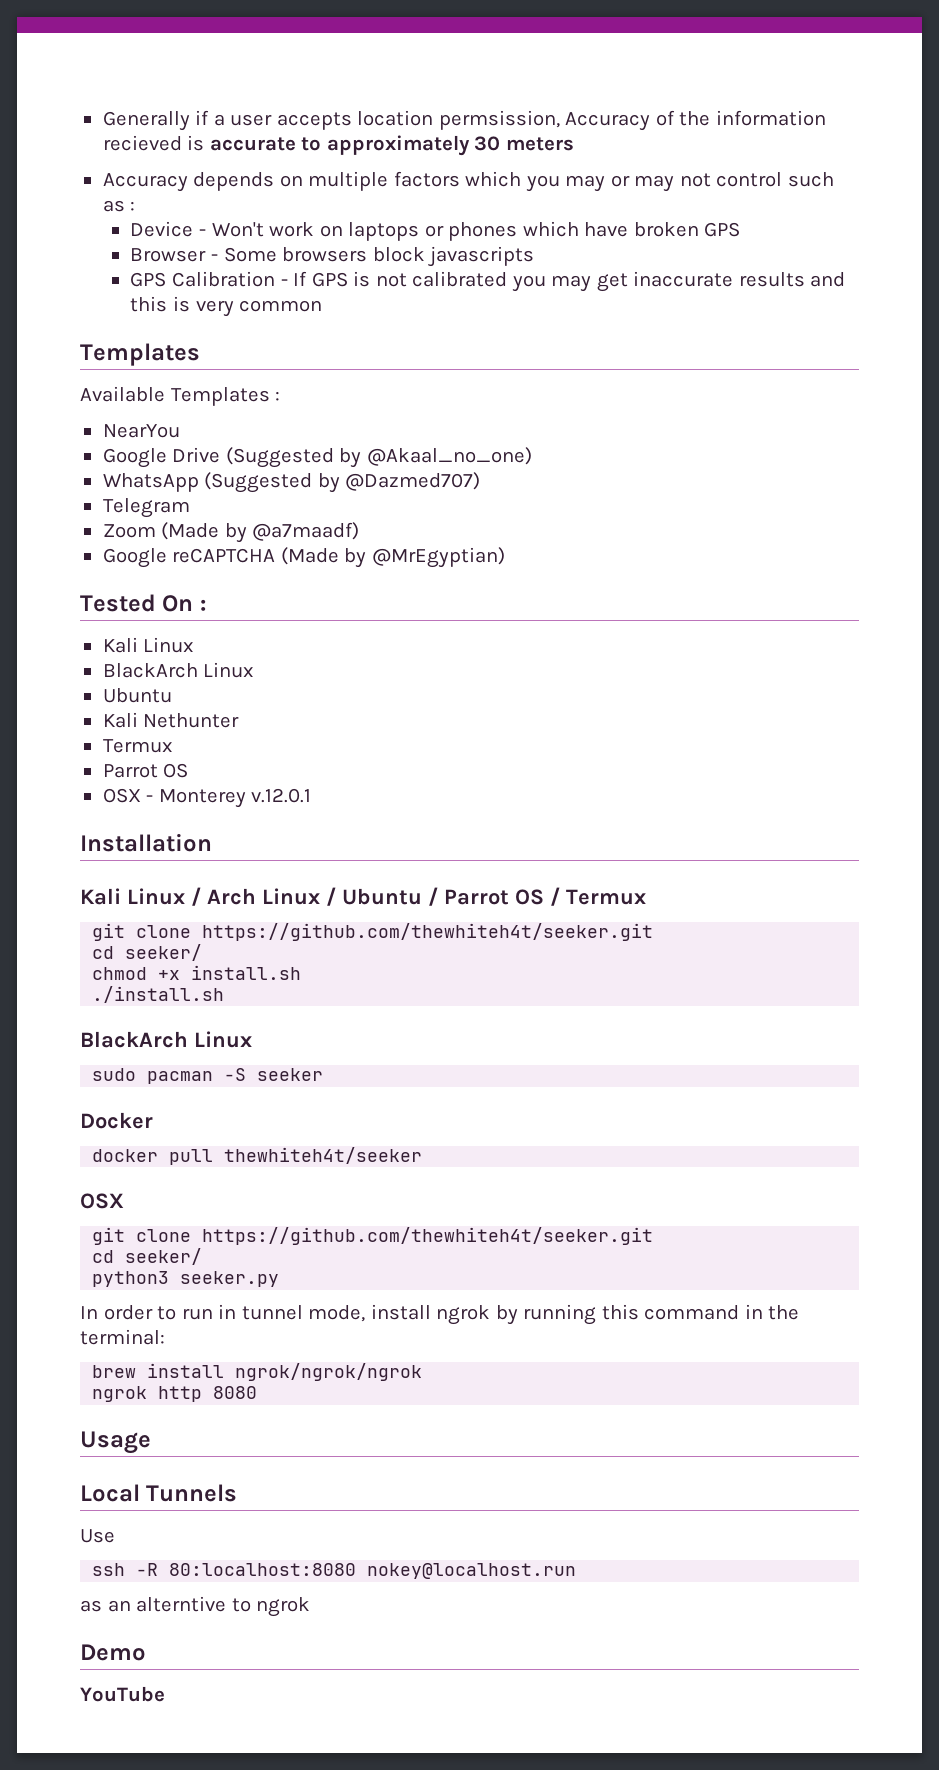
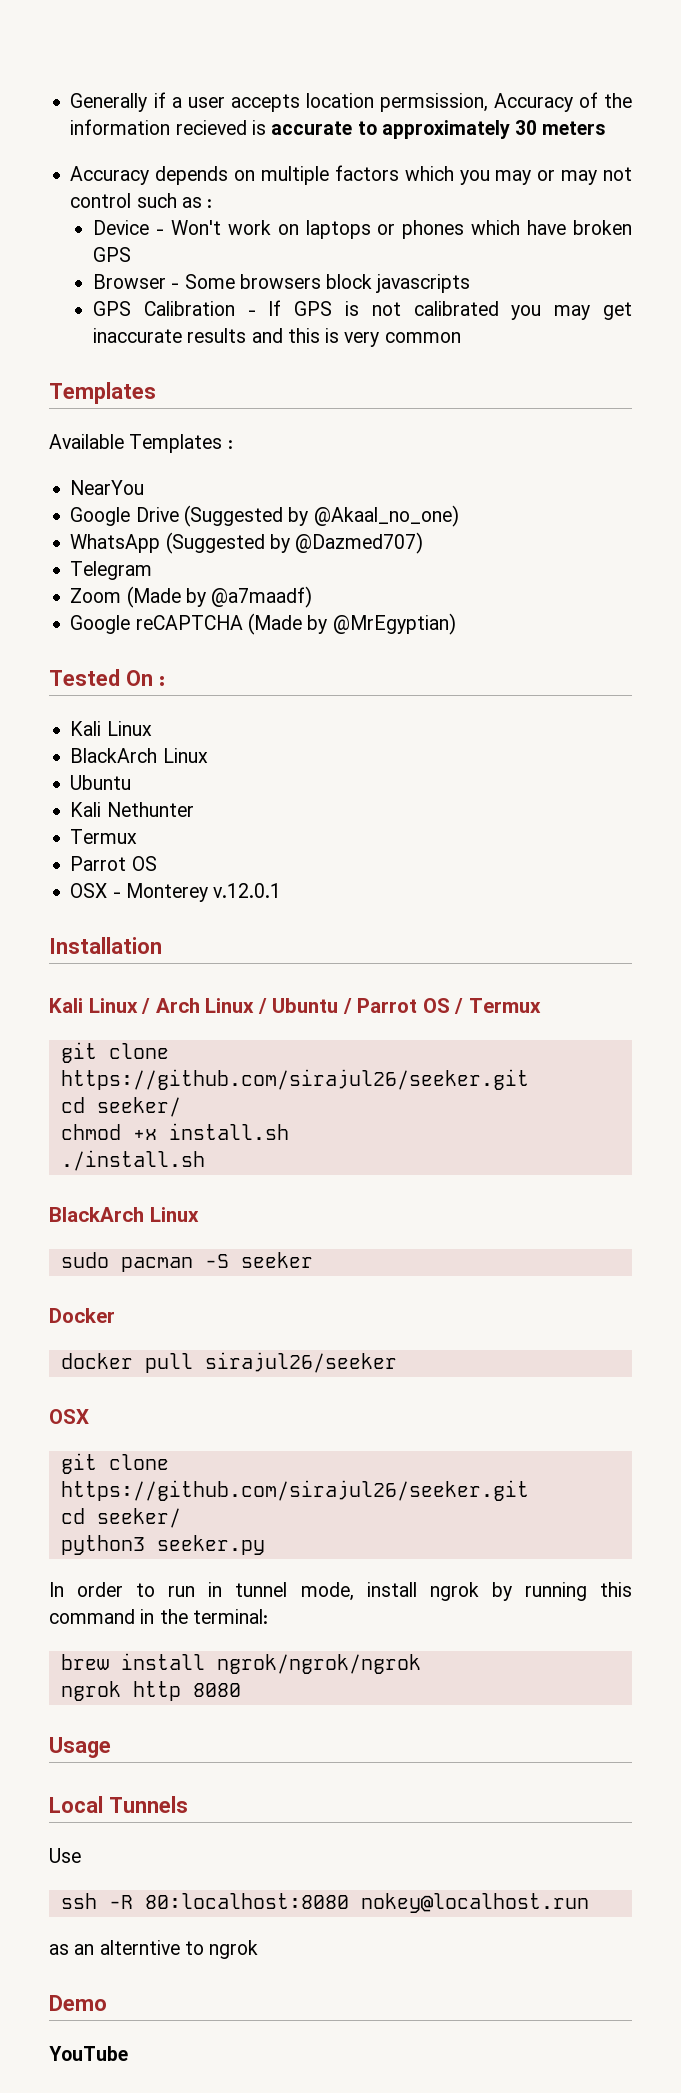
  Kali Linux / Arch Linux / Ubuntu / Parrot OS / Termux
- git clone https://github.com/thewhiteh4t/seeker.git
+ git clone https://github.com/sirajul26/seeker.git
- docker pull thewhiteh4t/seeker
+ docker pull sirajul26/seeker
  OSX
- git clone https://github.com/thewhiteh4t/seeker.git
+ git clone https://github.com/sirajul26/seeker.git

